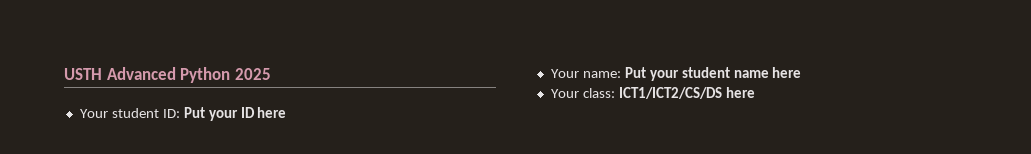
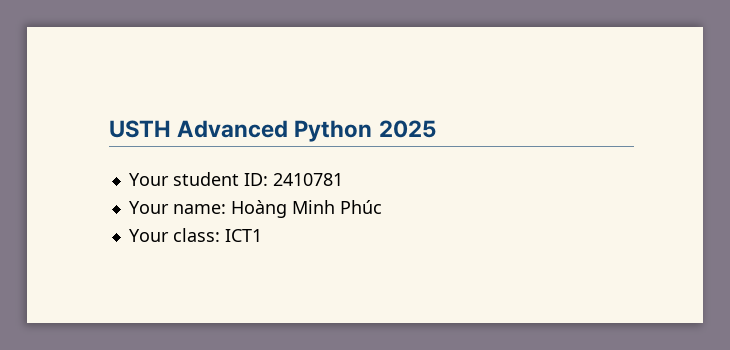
- Your student ID: Put your ID here
- Your name: Put your student name here
+ Your student ID: 2410781
+ Your name: Hoàng Minh Phúc
- Your class: ICT1/ICT2/CS/DS here
+ Your class: ICT1

